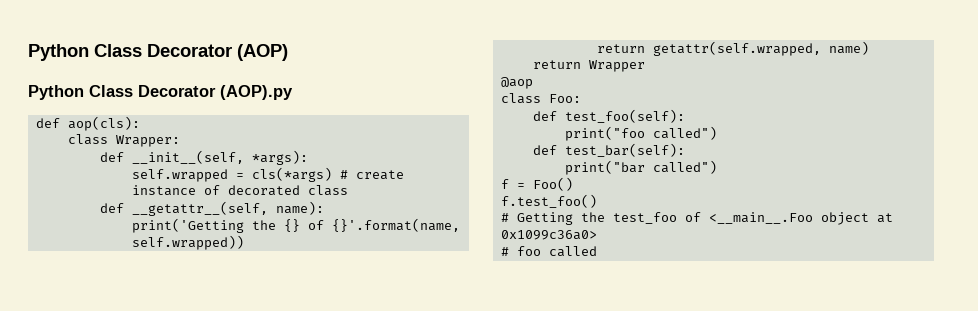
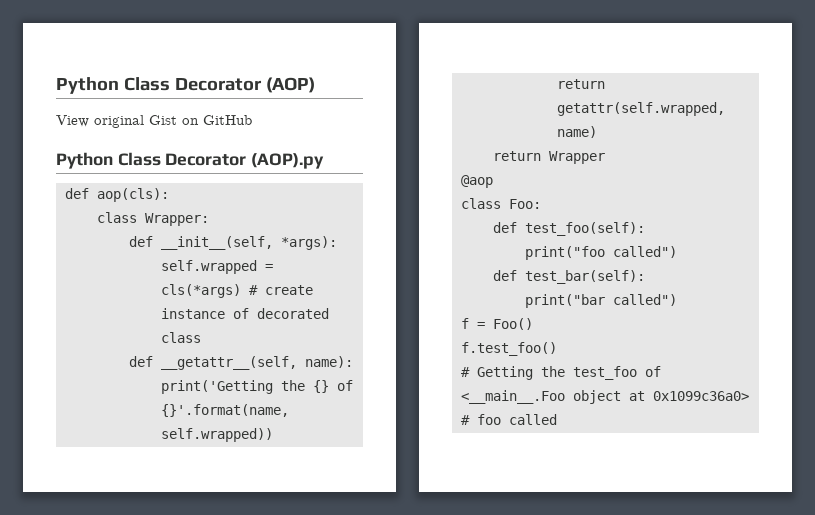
+ View original Gist on GitHub

